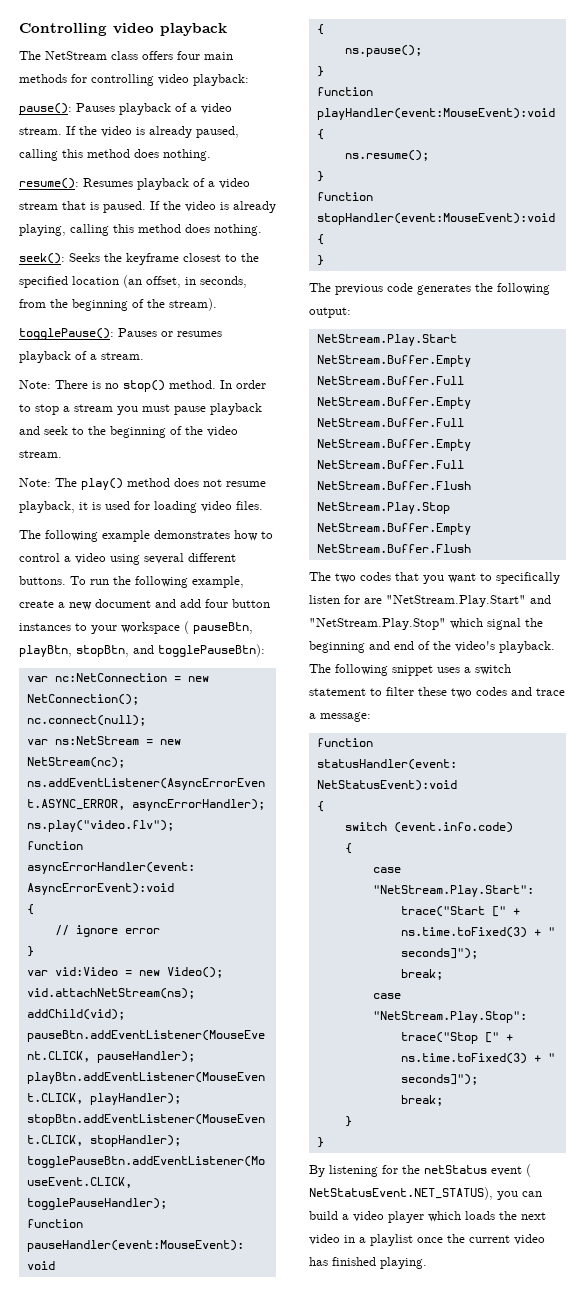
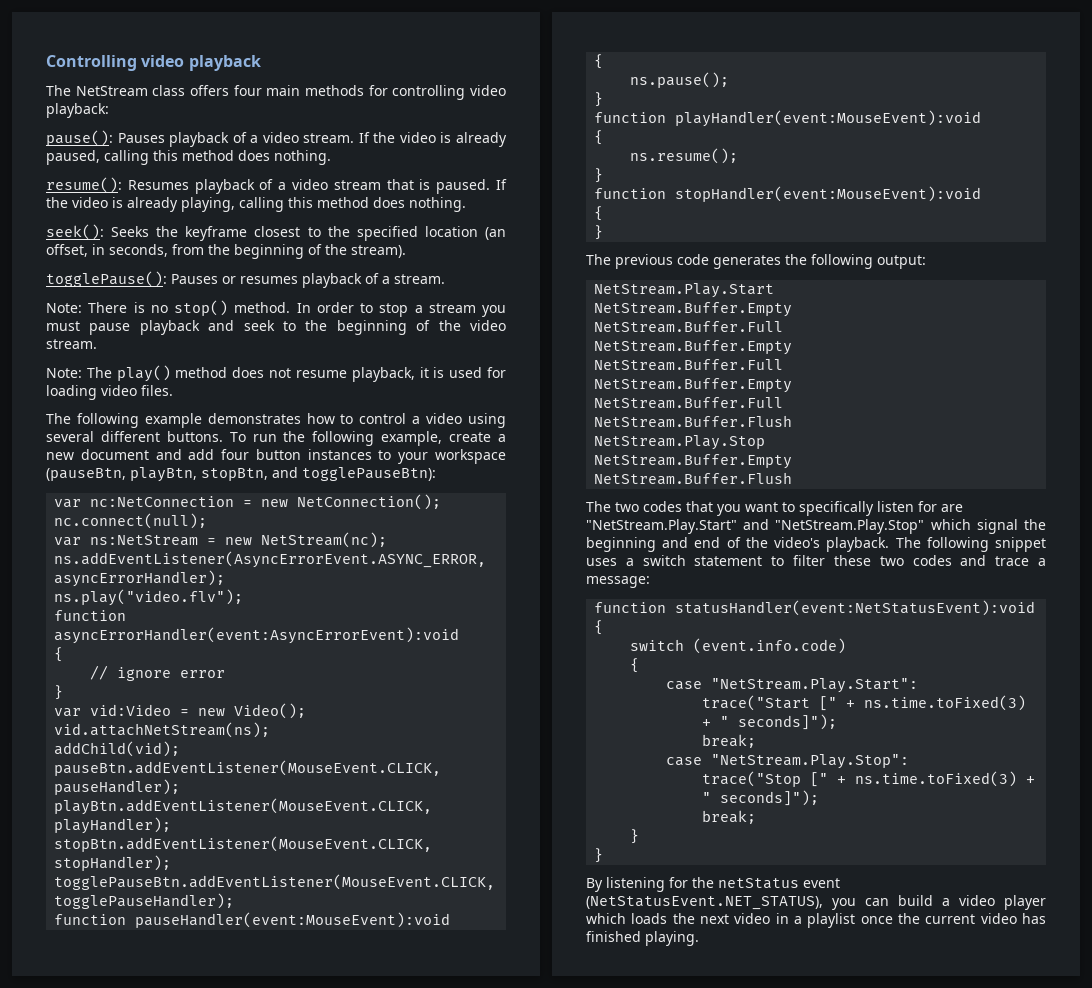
- To run the following example, create a new document and add four button instances to your workspace ( pauseBtn, playBtn, stopBtn, and togglePauseBtn):
+ To run the following example, create a new document and add four button instances to your workspace (pauseBtn, playBtn, stopBtn, and togglePauseBtn):
- By listening for the netStatus event ( NetStatusEvent.NET_STATUS), you can build a video player which loads the next video in a playlist once the current video has finished playing.
+ By listening for the netStatus event (NetStatusEvent.NET_STATUS), you can build a video player which loads the next video in a playlist once the current video has finished playing.

